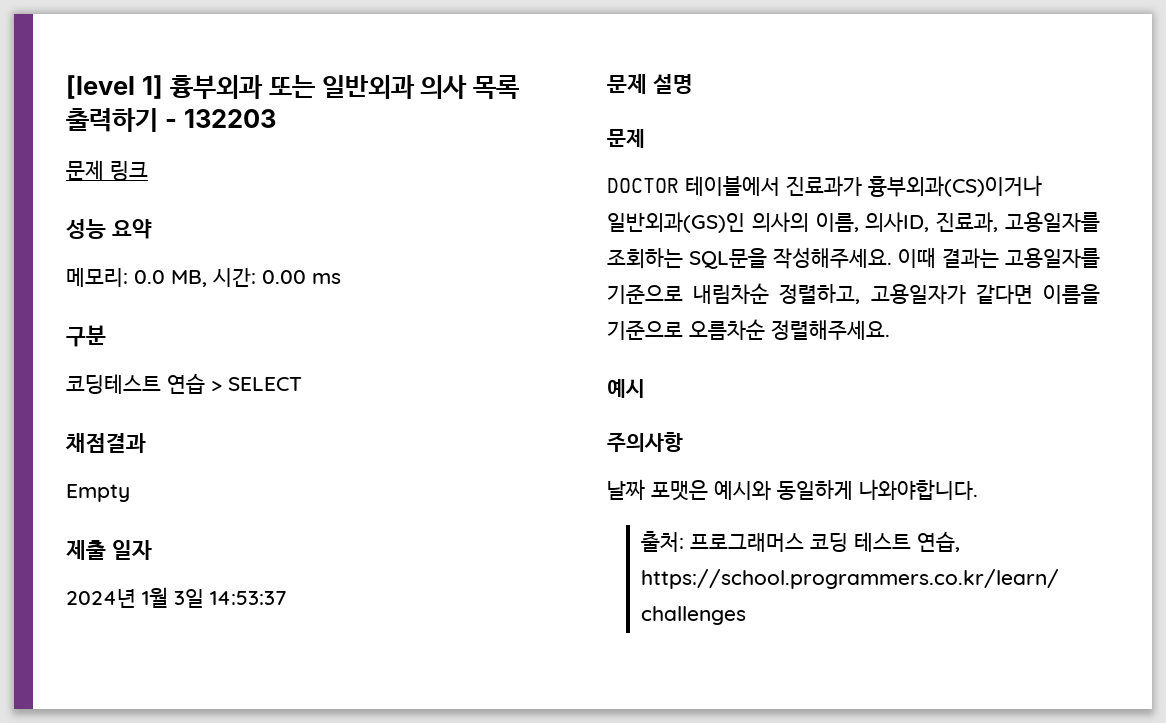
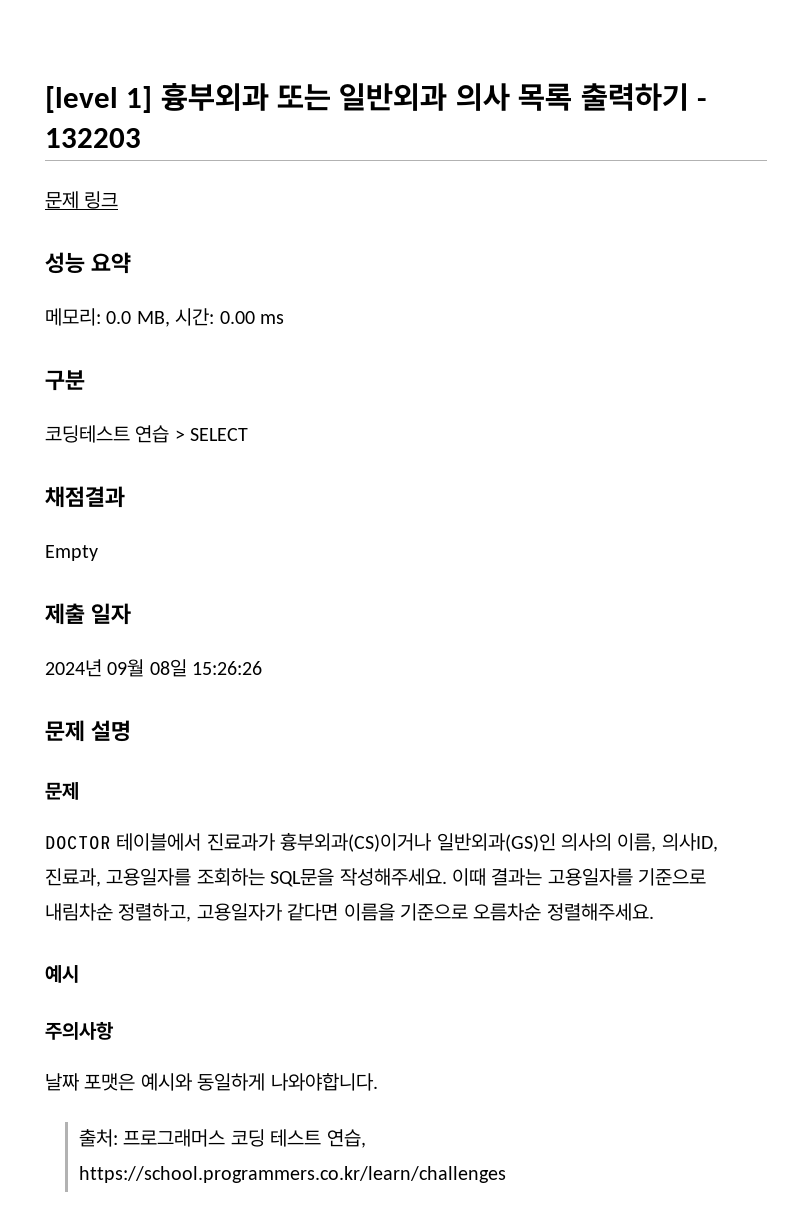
- 2024년 1월 3일 14:53:37
+ 2024년 09월 08일 15:26:26

